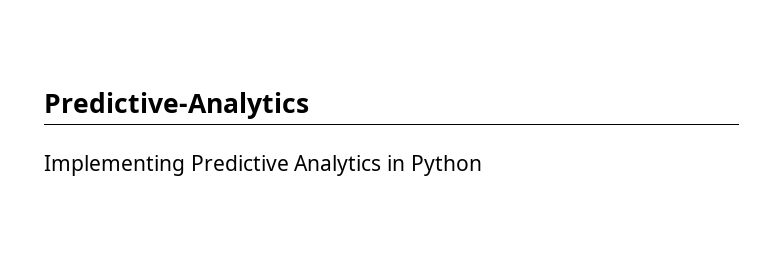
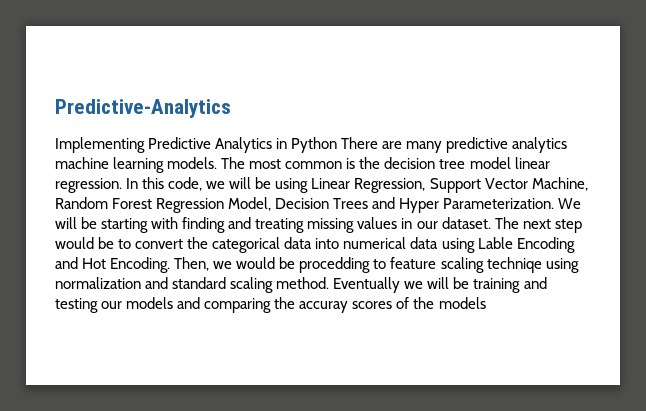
- Implementing Predictive Analytics in Python
+ Implementing Predictive Analytics in Python There are many predictive analytics machine learning models. The most common is the decision tree model linear regression. In this code, we will be using Linear Regression, Support Vector Machine, Random Forest Regression Model, Decision Trees and Hyper Parameterization. We will be starting with finding and treating missing values in our dataset. The next step would be to convert the categorical data into numerical data using Lable Encoding and Hot Encoding. Then, we would be procedding to feature scaling techniqe using normalization and standard scaling method. Eventually we will be training and testing our models and comparing the accuray scores of the models

